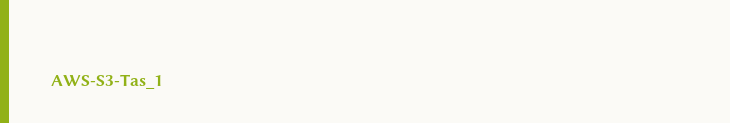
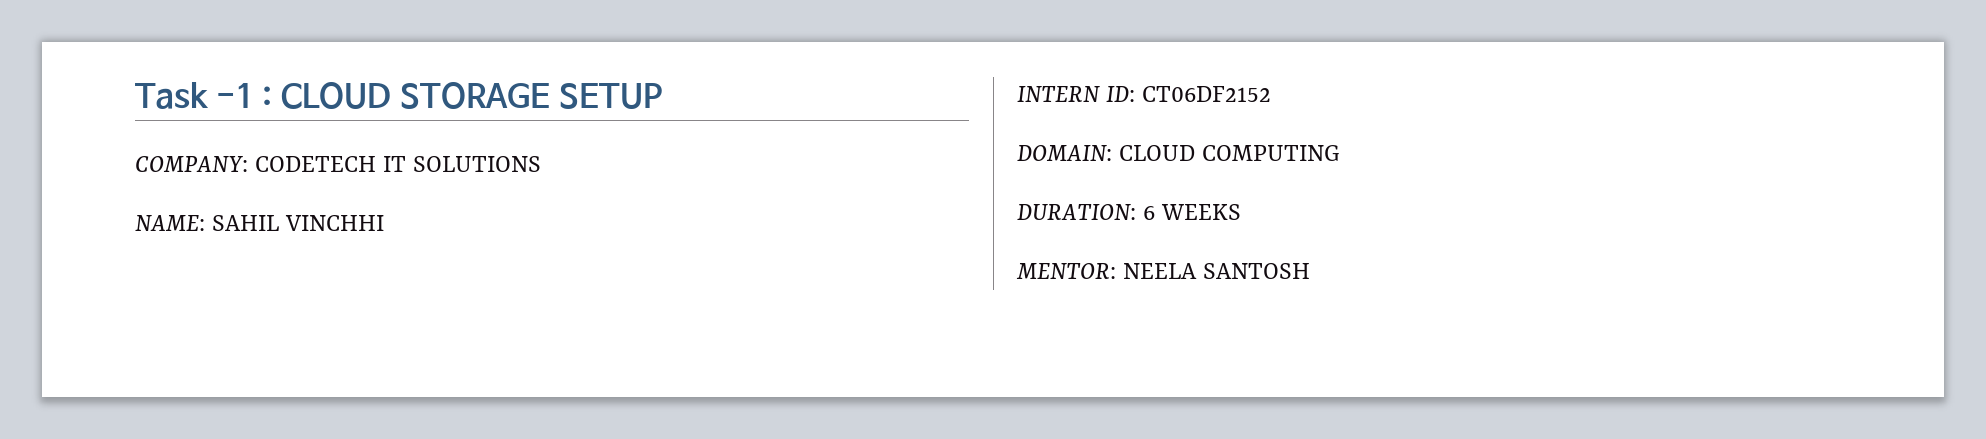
- AWS-S3-Tas_1
+ Task -1 : CLOUD STORAGE SETUP
+ COMPANY: CODETECH IT SOLUTIONS
+ NAME: SAHIL VINCHHI
+ INTERN ID: CT06DF2152
+ DOMAIN: CLOUD COMPUTING
+ DURATION: 6 WEEKS
+ MENTOR: NEELA SANTOSH

